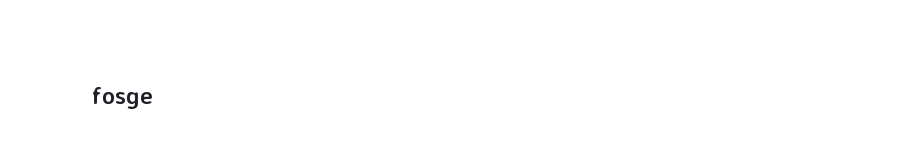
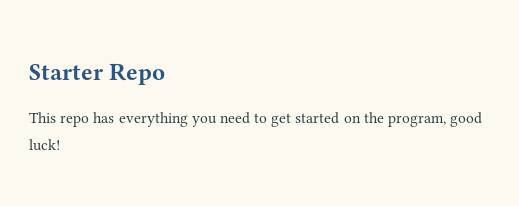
- fosge
+ Starter Repo
+ This repo has everything you need to get started on the program, good luck!

